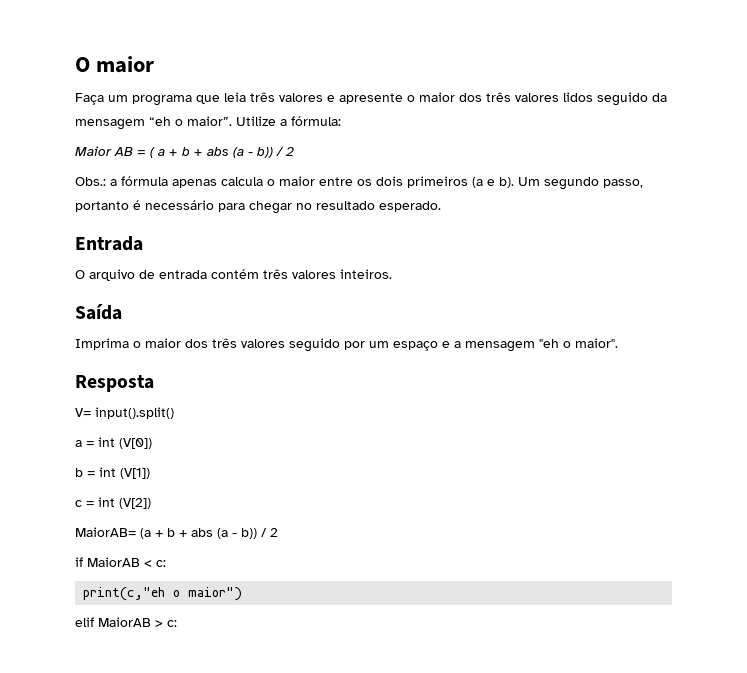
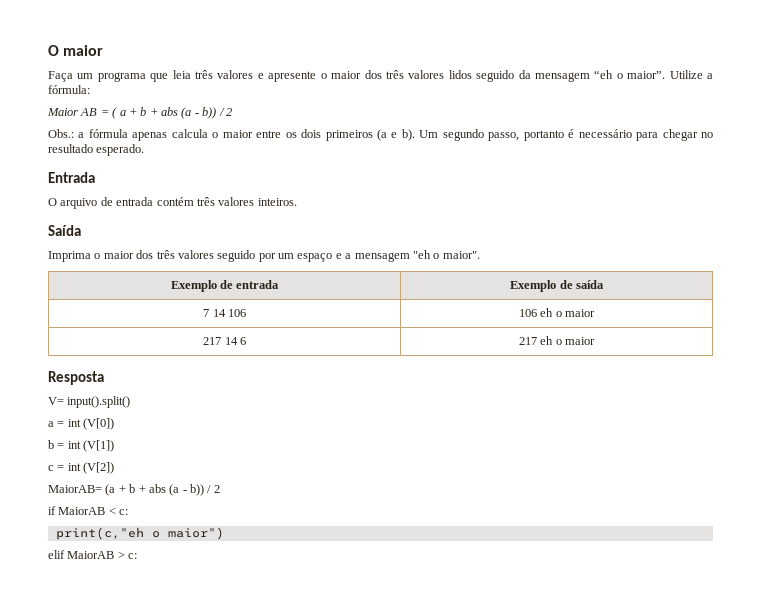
+ Exemplo de entrada | Exemplo de saída
+ 7 14 106 | 106 eh o maior
+ 217 14 6 | 217 eh o maior

